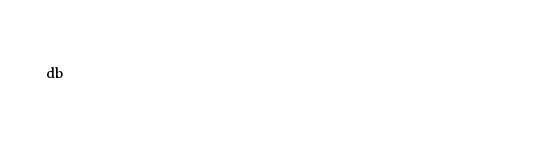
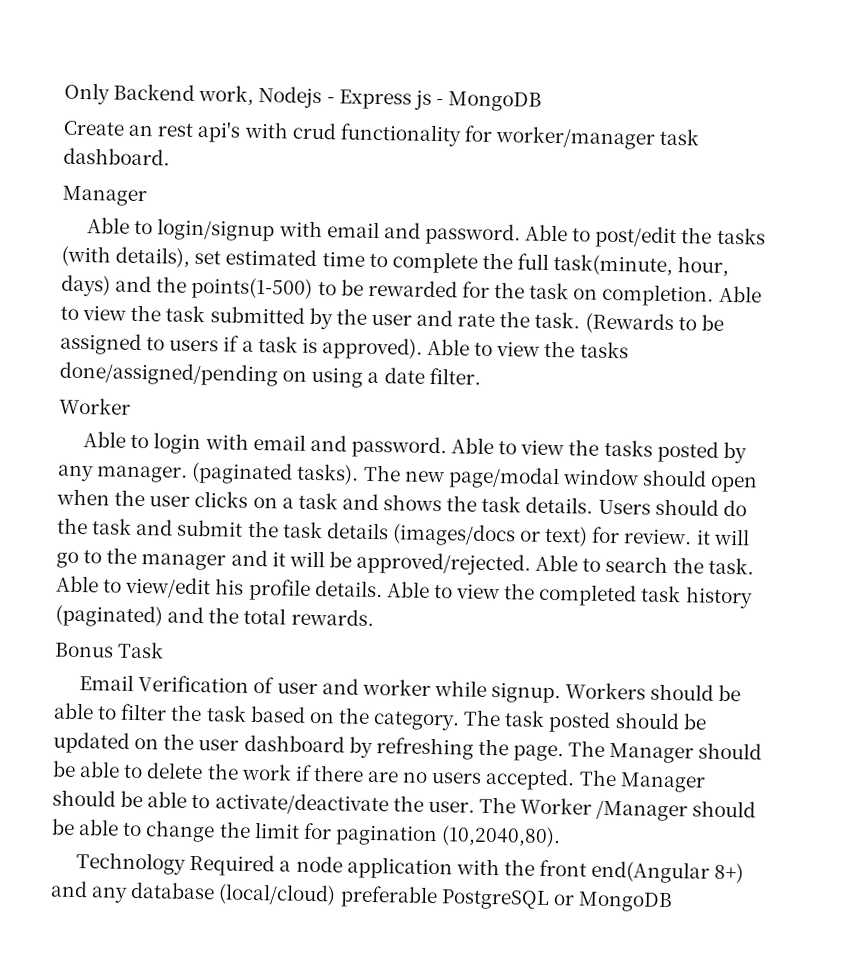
- db
+ Only Backend work, Nodejs - Express js - MongoDB
+ Create an rest api's with crud functionality for worker/manager task dashboard.
+ Manager
+ Able to login/signup with email and password. Able to post/edit the tasks (with details), set estimated time to complete the full task(minute, hour, days) and the points(1-500) to be rewarded for the task on completion. Able to view the task submitted by the user and rate the task. (Rewards to be assigned to users if a task is approved). Able to view the tasks done/assigned/pending on using a date filter.
+ Worker
+ Able to login with email and password. Able to view the tasks posted by any manager. (paginated tasks). The new page/modal window should open when the user clicks on a task and shows the task details. Users should do the task and submit the task details (images/docs or text) for review. it will go to the manager and it will be approved/rejected. Able to search the task. Able to view/edit his profile details. Able to view the completed task history (paginated) and the total rewards.
+ Bonus Task
+ Email Verification of user and worker while signup. Workers should be able to filter the task based on the category. The task posted should be updated on the user dashboard by refreshing the page. The Manager should be able to delete the work if there are no users accepted. The Manager should be able to activate/deactivate the user. The Worker /Manager should be able to change the limit for pagination (10,2040,80).
+ Technology Required a node application with the front end(Angular 8+) and any database (local/cloud) preferable PostgreSQL or MongoDB

